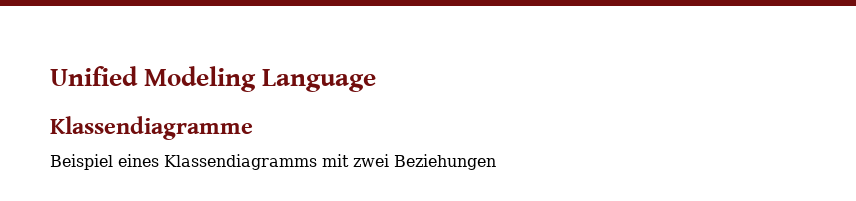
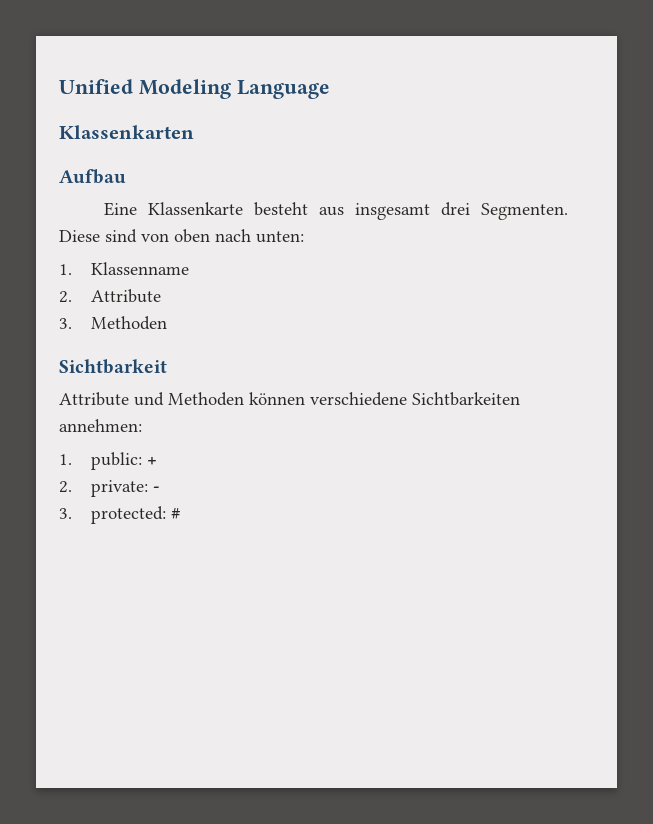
- Klassendiagramme
- Beispiel eines Klassendiagramms mit zwei Beziehungen
+ Klassenkarten
+ Aufbau
+ Eine Klassenkarte besteht aus insgesamt drei Segmenten. Diese sind von oben nach unten:
+ 1. Klassenname
+ 2. Attribute
+ 3. Methoden
+ Sichtbarkeit
+ Attribute und Methoden können verschiedene Sichtbarkeiten annehmen:
+ 1. public: +
+ 2. private: -
+ 3. protected: #

